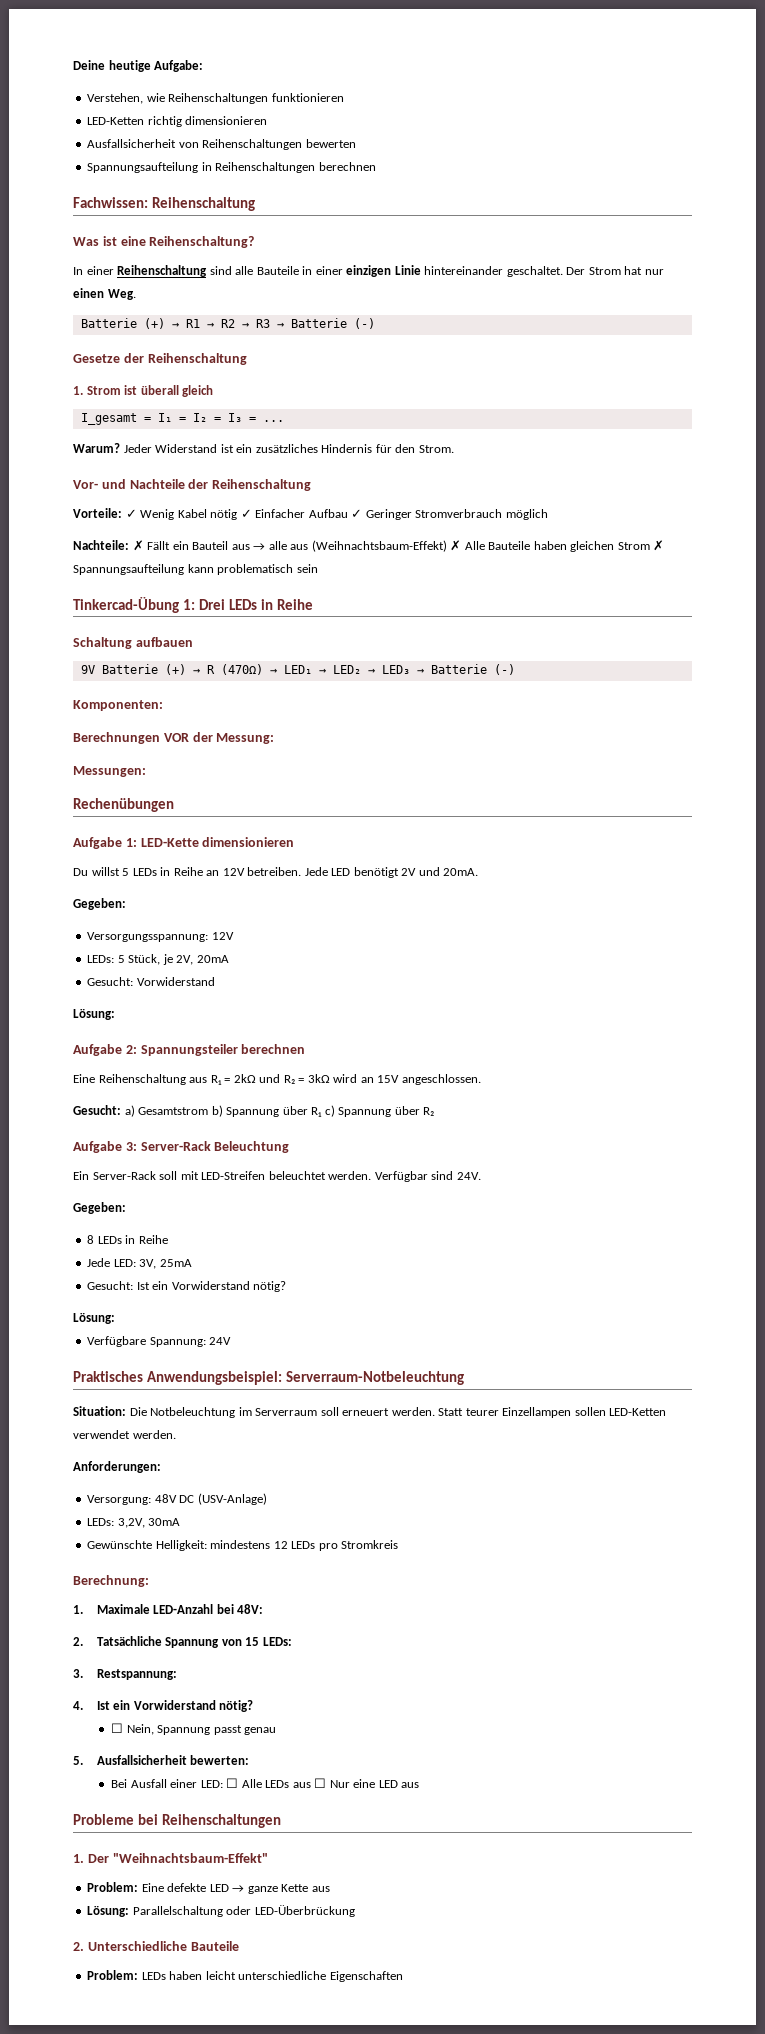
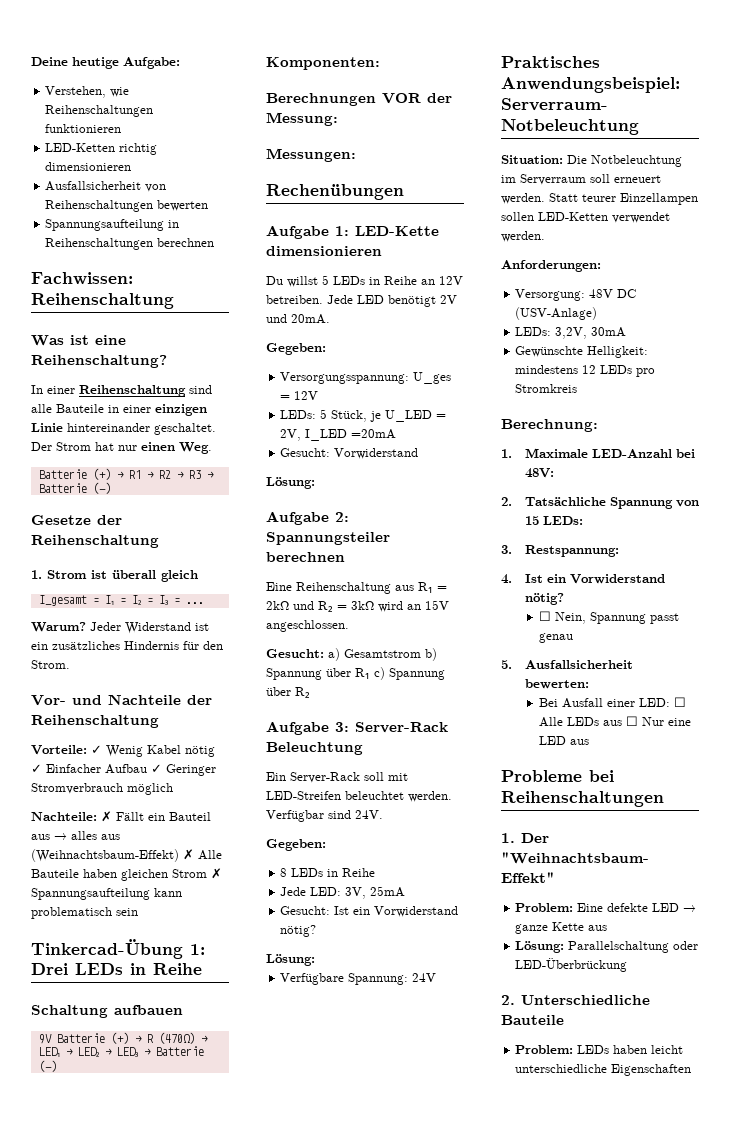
- Nachteile: ✗ Fällt ein Bauteil aus → alle aus (Weihnachtsbaum-Effekt) ✗ Alle Bauteile haben gleichen Strom ✗ Spannungsaufteilung kann problematisch sein
+ Nachteile: ✗ Fällt ein Bauteil aus → alles aus (Weihnachtsbaum-Effekt) ✗ Alle Bauteile haben gleichen Strom ✗ Spannungsaufteilung kann problematisch sein
- Versorgungsspannung: 12V
+ Versorgungsspannung: U_ges = 12V
- LEDs: 5 Stück, je 2V, 20mA
+ LEDs: 5 Stück, je U_LED = 2V, I_LED =20mA

